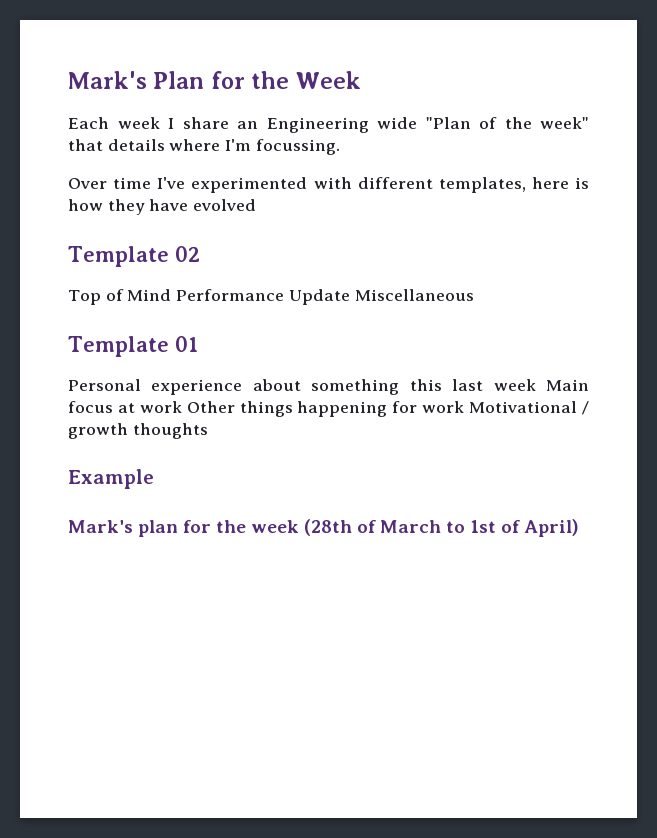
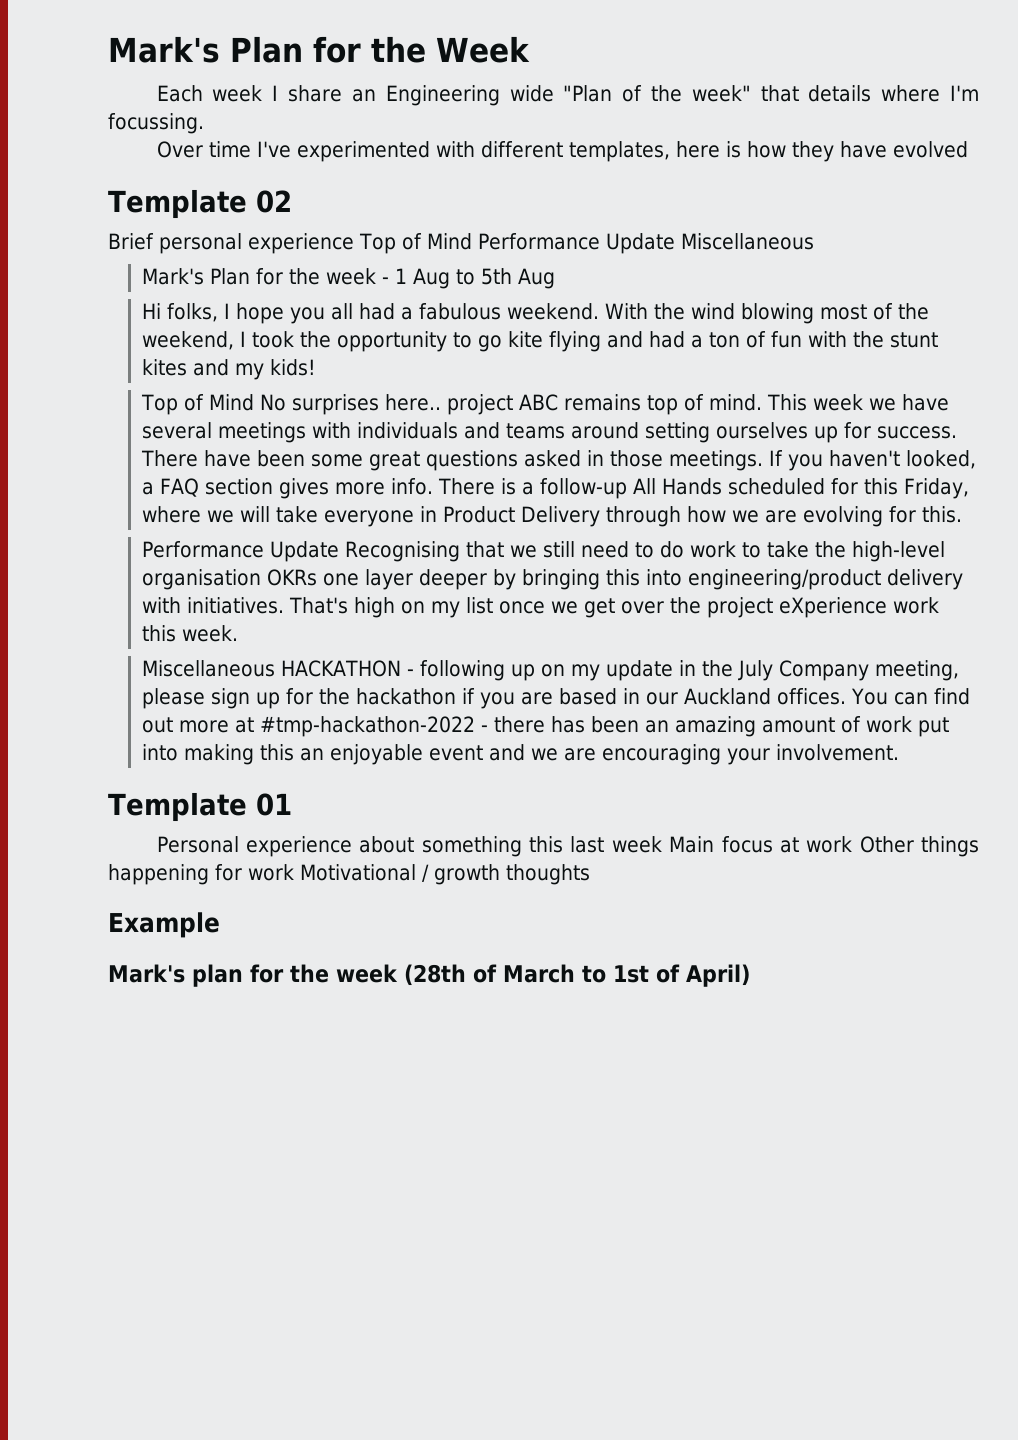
- Top of Mind Performance Update Miscellaneous
+ Brief personal experience Top of Mind Performance Update Miscellaneous
+ Mark's Plan for the week - 1 Aug to 5th Aug
+ Hi folks, I hope you all had a fabulous weekend. With the wind blowing most of the weekend, I took the opportunity to go kite flying and had a ton of fun with the stunt kites and my kids!
+ Top of Mind No surprises here.. project ABC remains top of mind. This week we have several meetings with individuals and teams around setting ourselves up for success. There have been some great questions asked in those meetings. If you haven't looked, a FAQ section gives more info. There is a follow-up All Hands scheduled for this Friday, where we will take everyone in Product Delivery through how we are evolving for this.
+ Performance Update Recognising that we still need to do work to take the high-level organisation OKRs one layer deeper by bringing this into engineering/product delivery with initiatives. That's high on my list once we get over the project eXperience work this week.
+ Miscellaneous HACKATHON - following up on my update in the July Company meeting, please sign up for the hackathon if you are based in our Auckland offices. You can find out more at #tmp-hackathon-2022 - there has been an amazing amount of work put into making this an enjoyable event and we are encouraging your involvement.

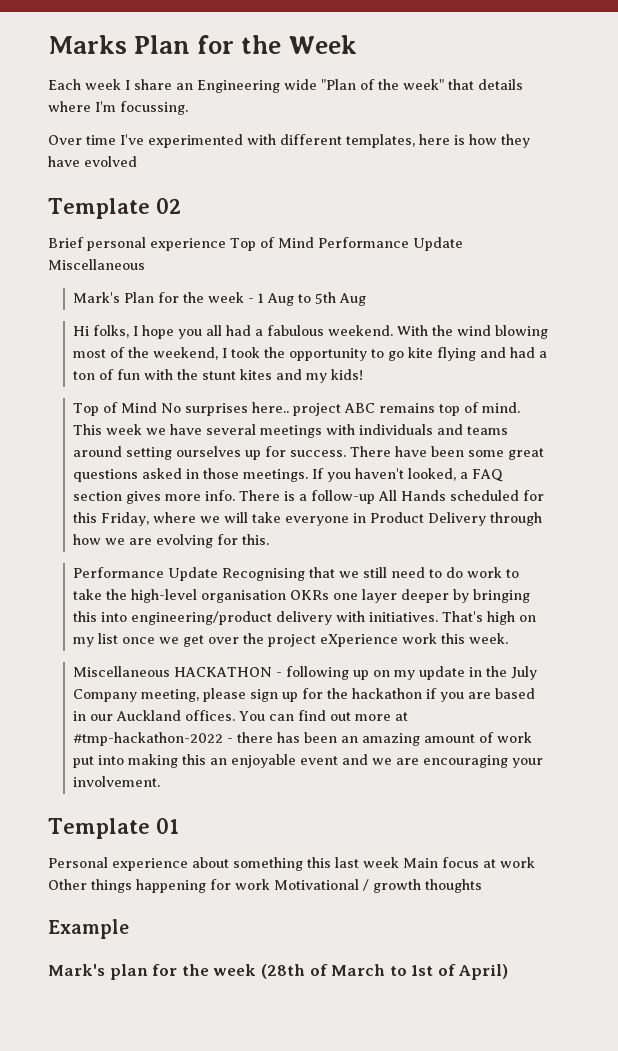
- Mark's Plan for the Week
+ Marks Plan for the Week

